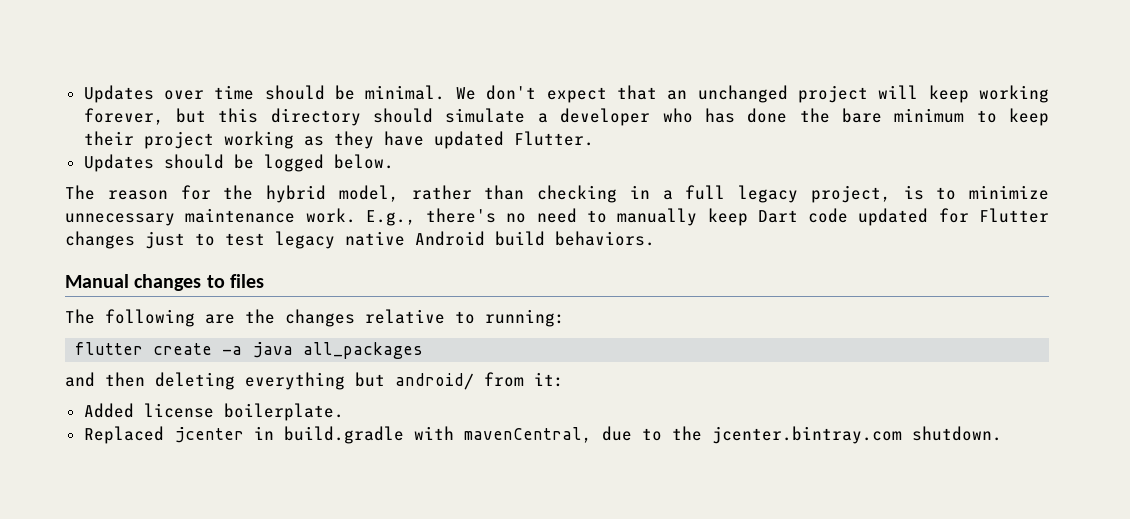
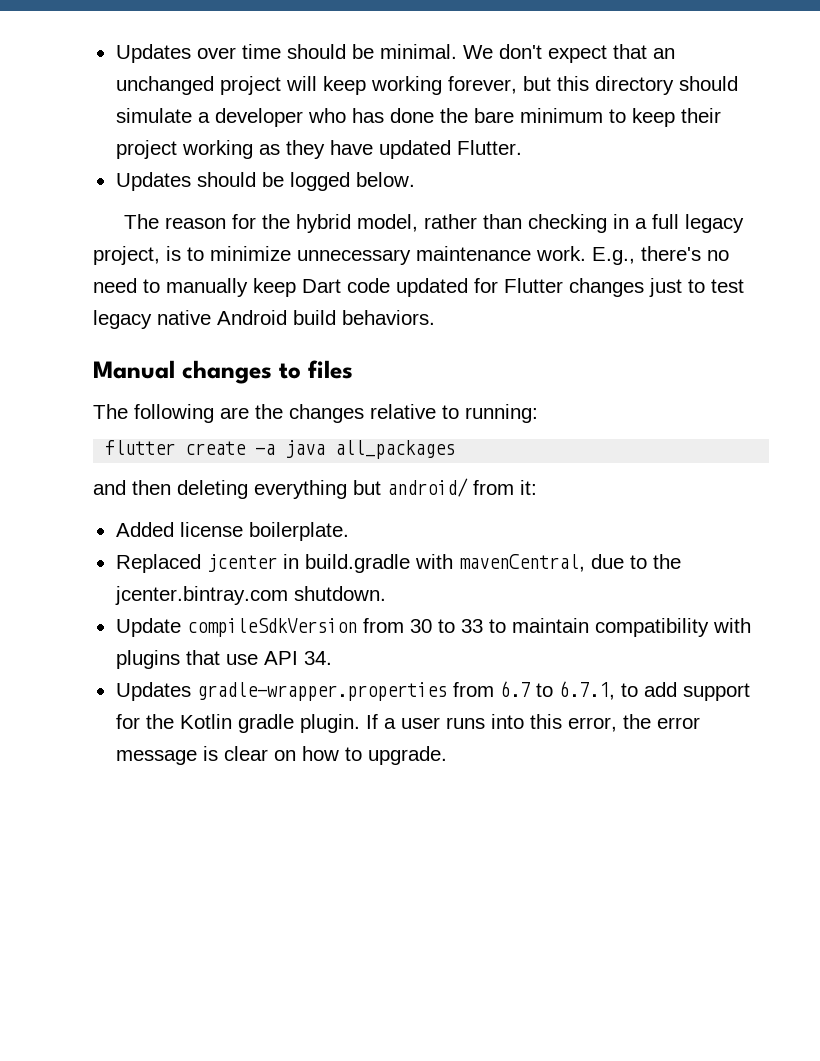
+ Update compileSdkVersion from 30 to 33 to maintain compatibility with plugins that use API 34.
+ Updates gradle-wrapper.properties from 6.7 to 6.7.1, to add support for the Kotlin gradle plugin. If a user runs into this error, the error message is clear on how to upgrade.

